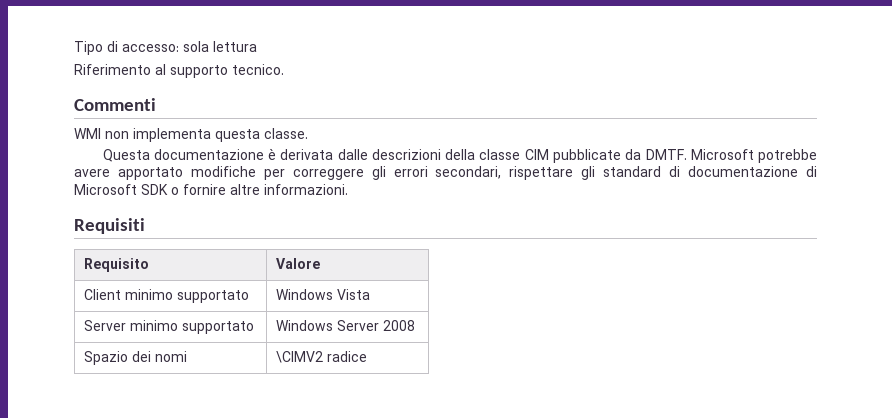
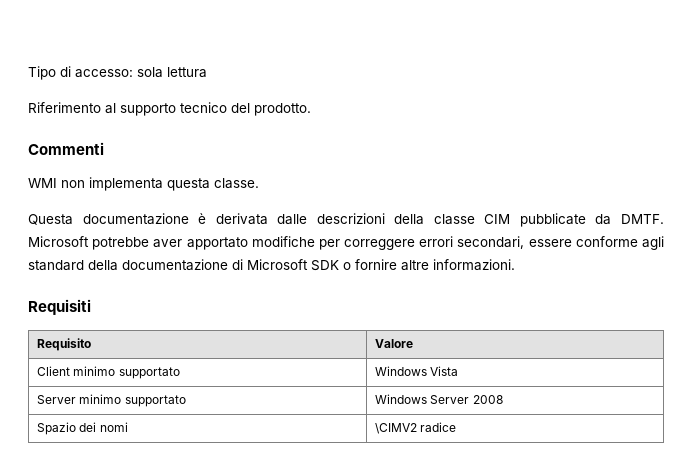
- Riferimento al supporto tecnico.
+ Riferimento al supporto tecnico del prodotto.
- Microsoft potrebbe avere apportato modifiche per correggere gli errori secondari, rispettare gli standard di documentazione di Microsoft SDK o fornire altre informazioni.
+ Microsoft potrebbe aver apportato modifiche per correggere errori secondari, essere conforme agli standard della documentazione di Microsoft SDK o fornire altre informazioni.

